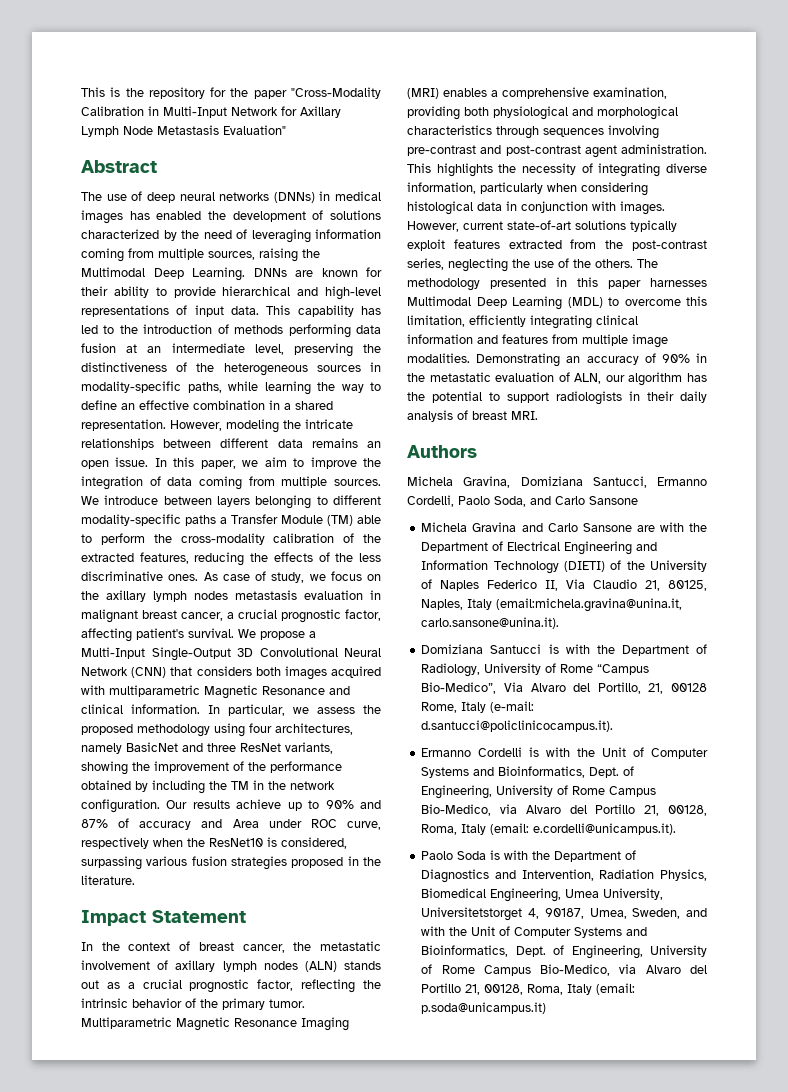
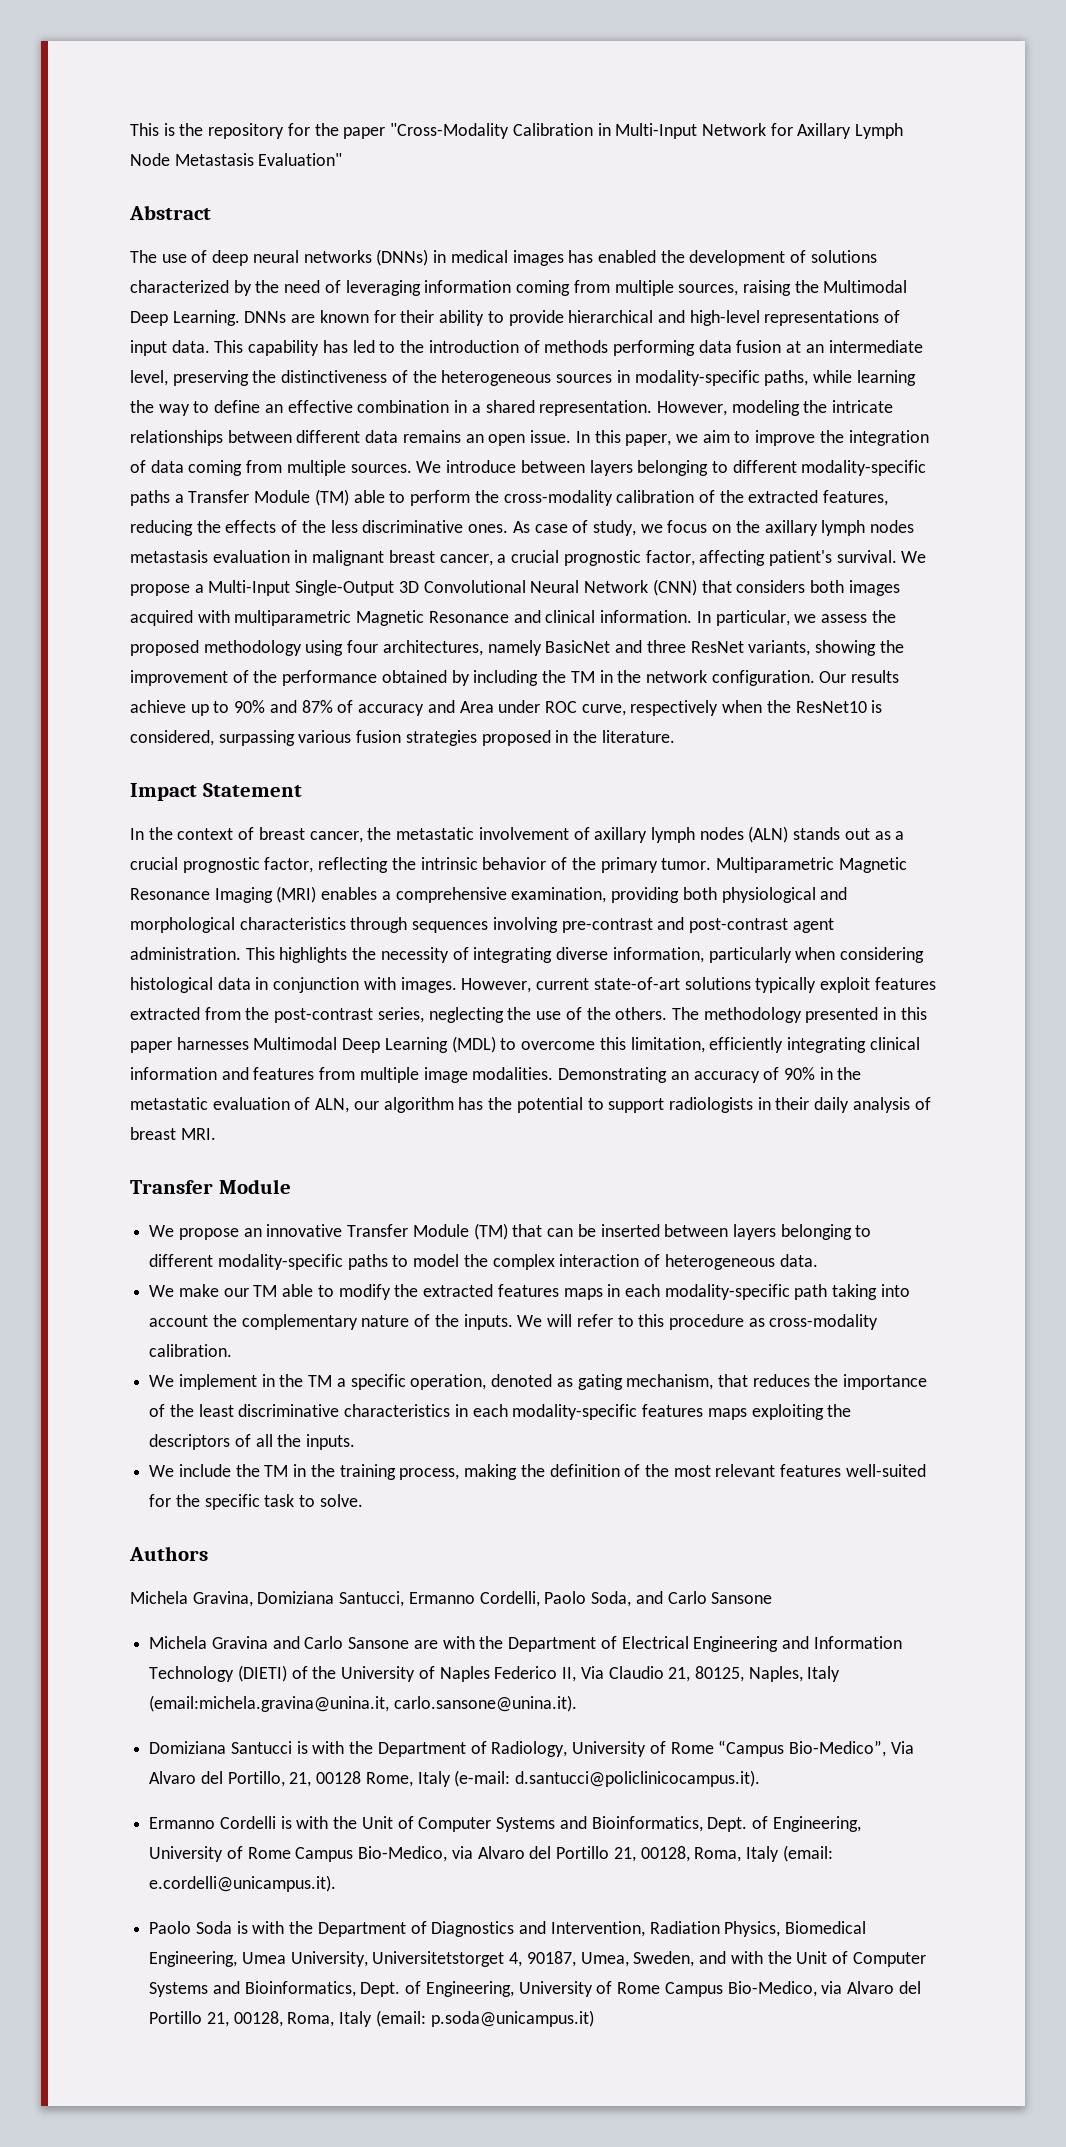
  Demonstrating an accuracy of 90% in the metastatic evaluation of ALN, our algorithm has the potential to support radiologists in their daily analysis of breast MRI.
+ Transfer Module
+ We propose an innovative Transfer Module (TM) that can be inserted between layers belonging to different modality-specific paths to model the complex interaction of heterogeneous data.
+ We make our TM able to modify the extracted features maps in each modality-specific path taking into account the complementary nature of the inputs. We will refer to this procedure as cross-modality calibration.
+ We implement in the TM a specific operation, denoted as gating mechanism, that reduces the importance of the least discriminative characteristics in each modality-specific features maps exploiting the descriptors of all the inputs.
+ We include the TM in the training process, making the definition of the most relevant features well-suited for the specific task to solve.

